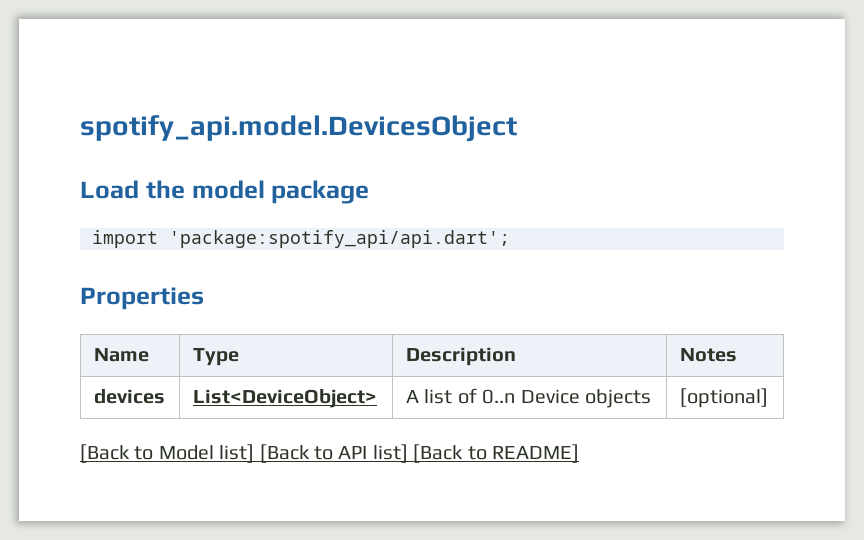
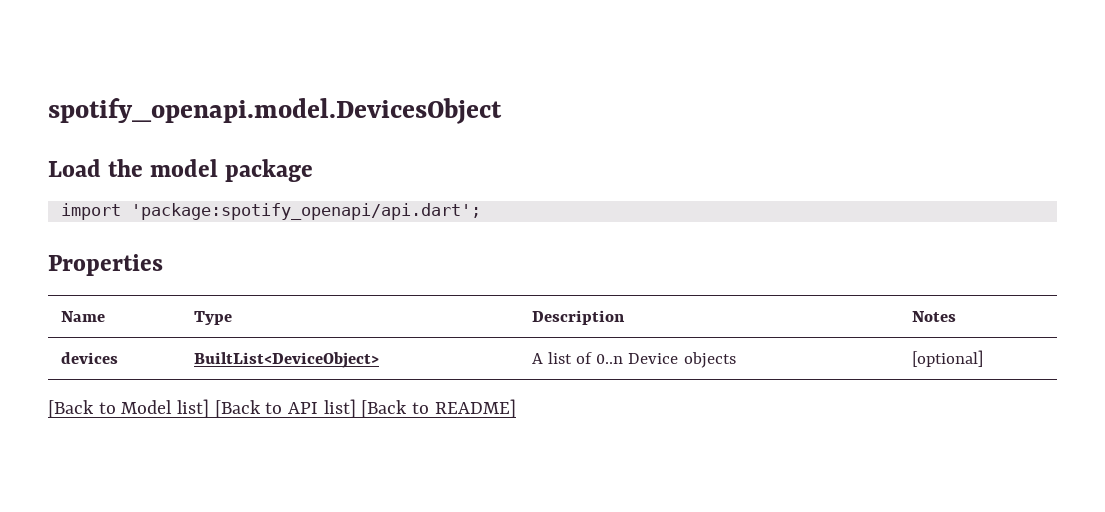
- spotify_api.model.DevicesObject
+ spotify_openapi.model.DevicesObject
- import 'package:spotify_api/api.dart';
+ import 'package:spotify_openapi/api.dart';
- devices | List<DeviceObject> | A list of 0..n Device objects | [optional]
+ devices | BuiltList<DeviceObject> | A list of 0..n Device objects | [optional]

